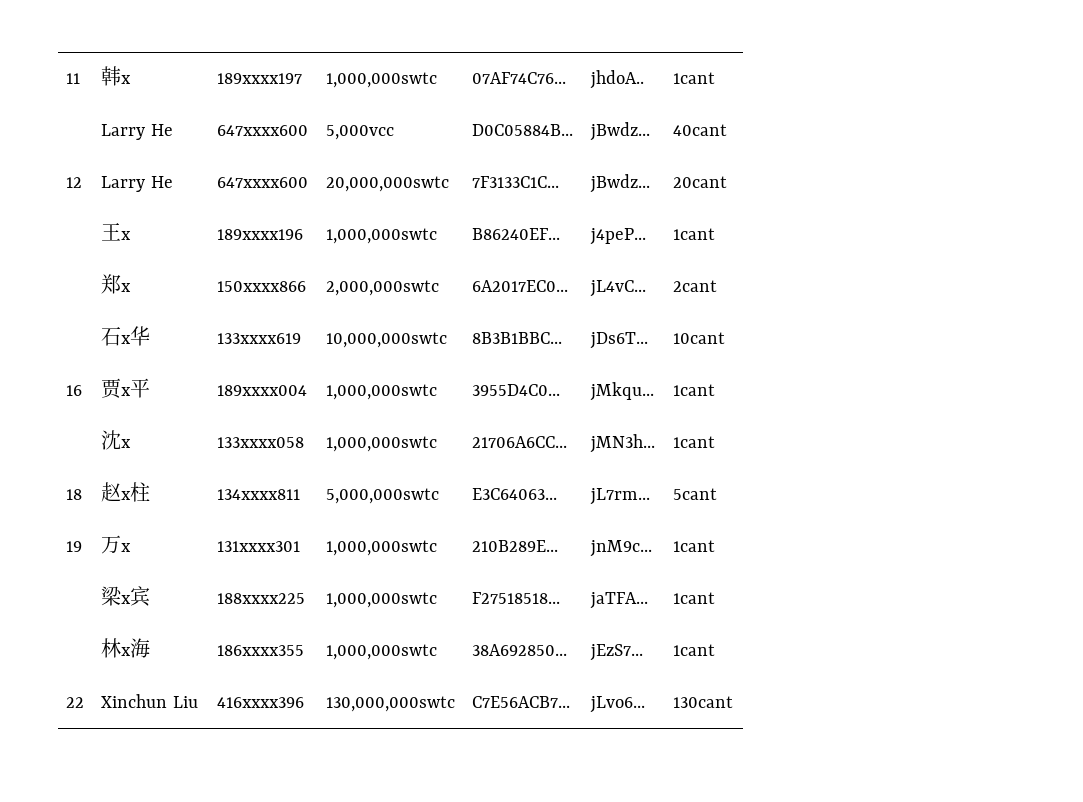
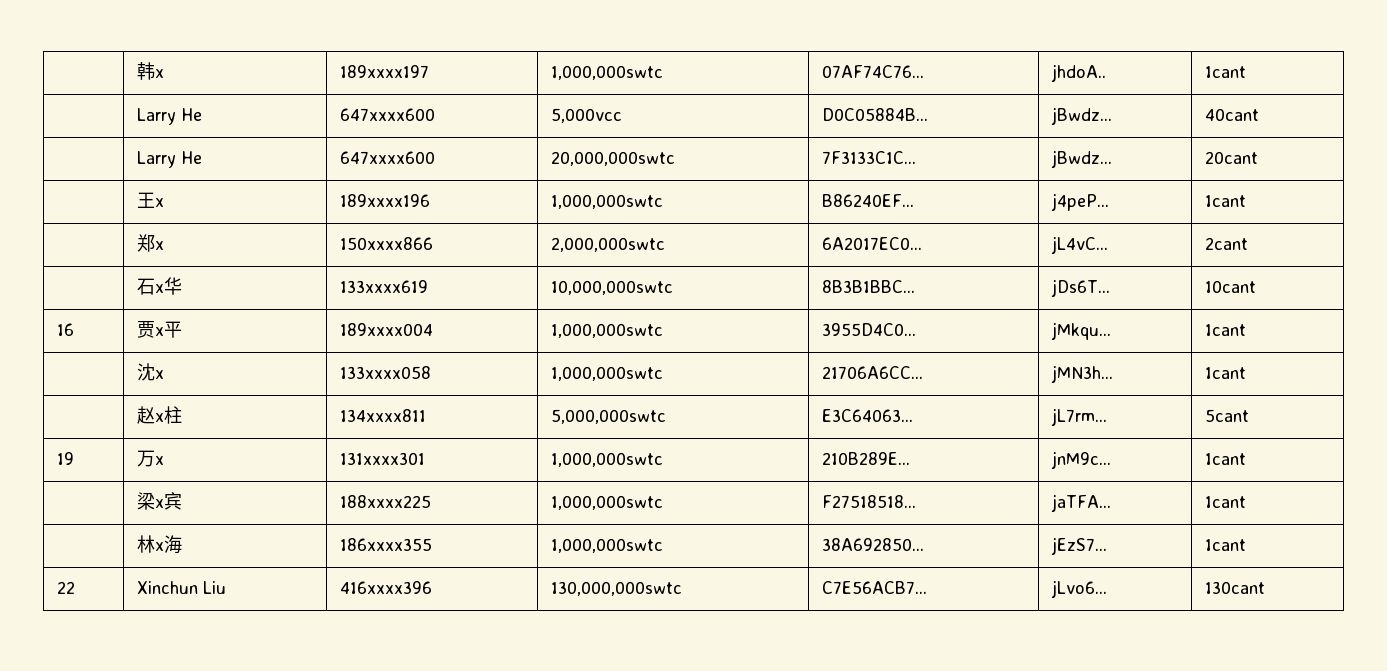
- 11 | 韩x | 189xxxx197 | 1,000,000swtc | 07AF74C76... | jhdoA.. | 1cant
+ | 韩x | 189xxxx197 | 1,000,000swtc | 07AF74C76... | jhdoA.. | 1cant
- 12 | Larry He | 647xxxx600 | 20,000,000swtc | 7F3133C1C... | jBwdz... | 20cant
+ | Larry He | 647xxxx600 | 20,000,000swtc | 7F3133C1C... | jBwdz... | 20cant
- 18 | 赵x柱 | 134xxxx811 | 5,000,000swtc | E3C64063... | jL7rm... | 5cant
+ | 赵x柱 | 134xxxx811 | 5,000,000swtc | E3C64063... | jL7rm... | 5cant

